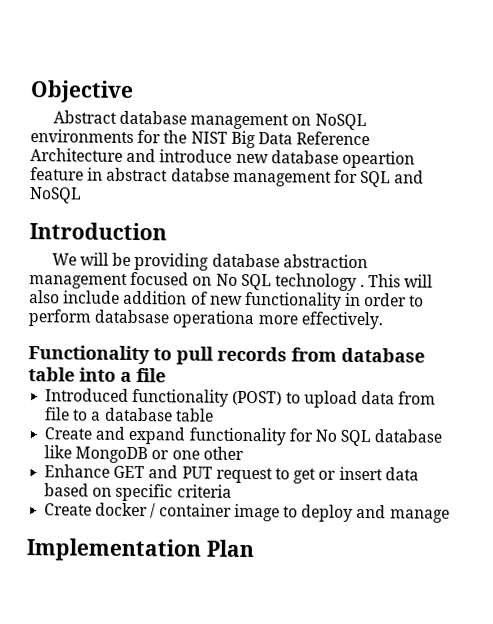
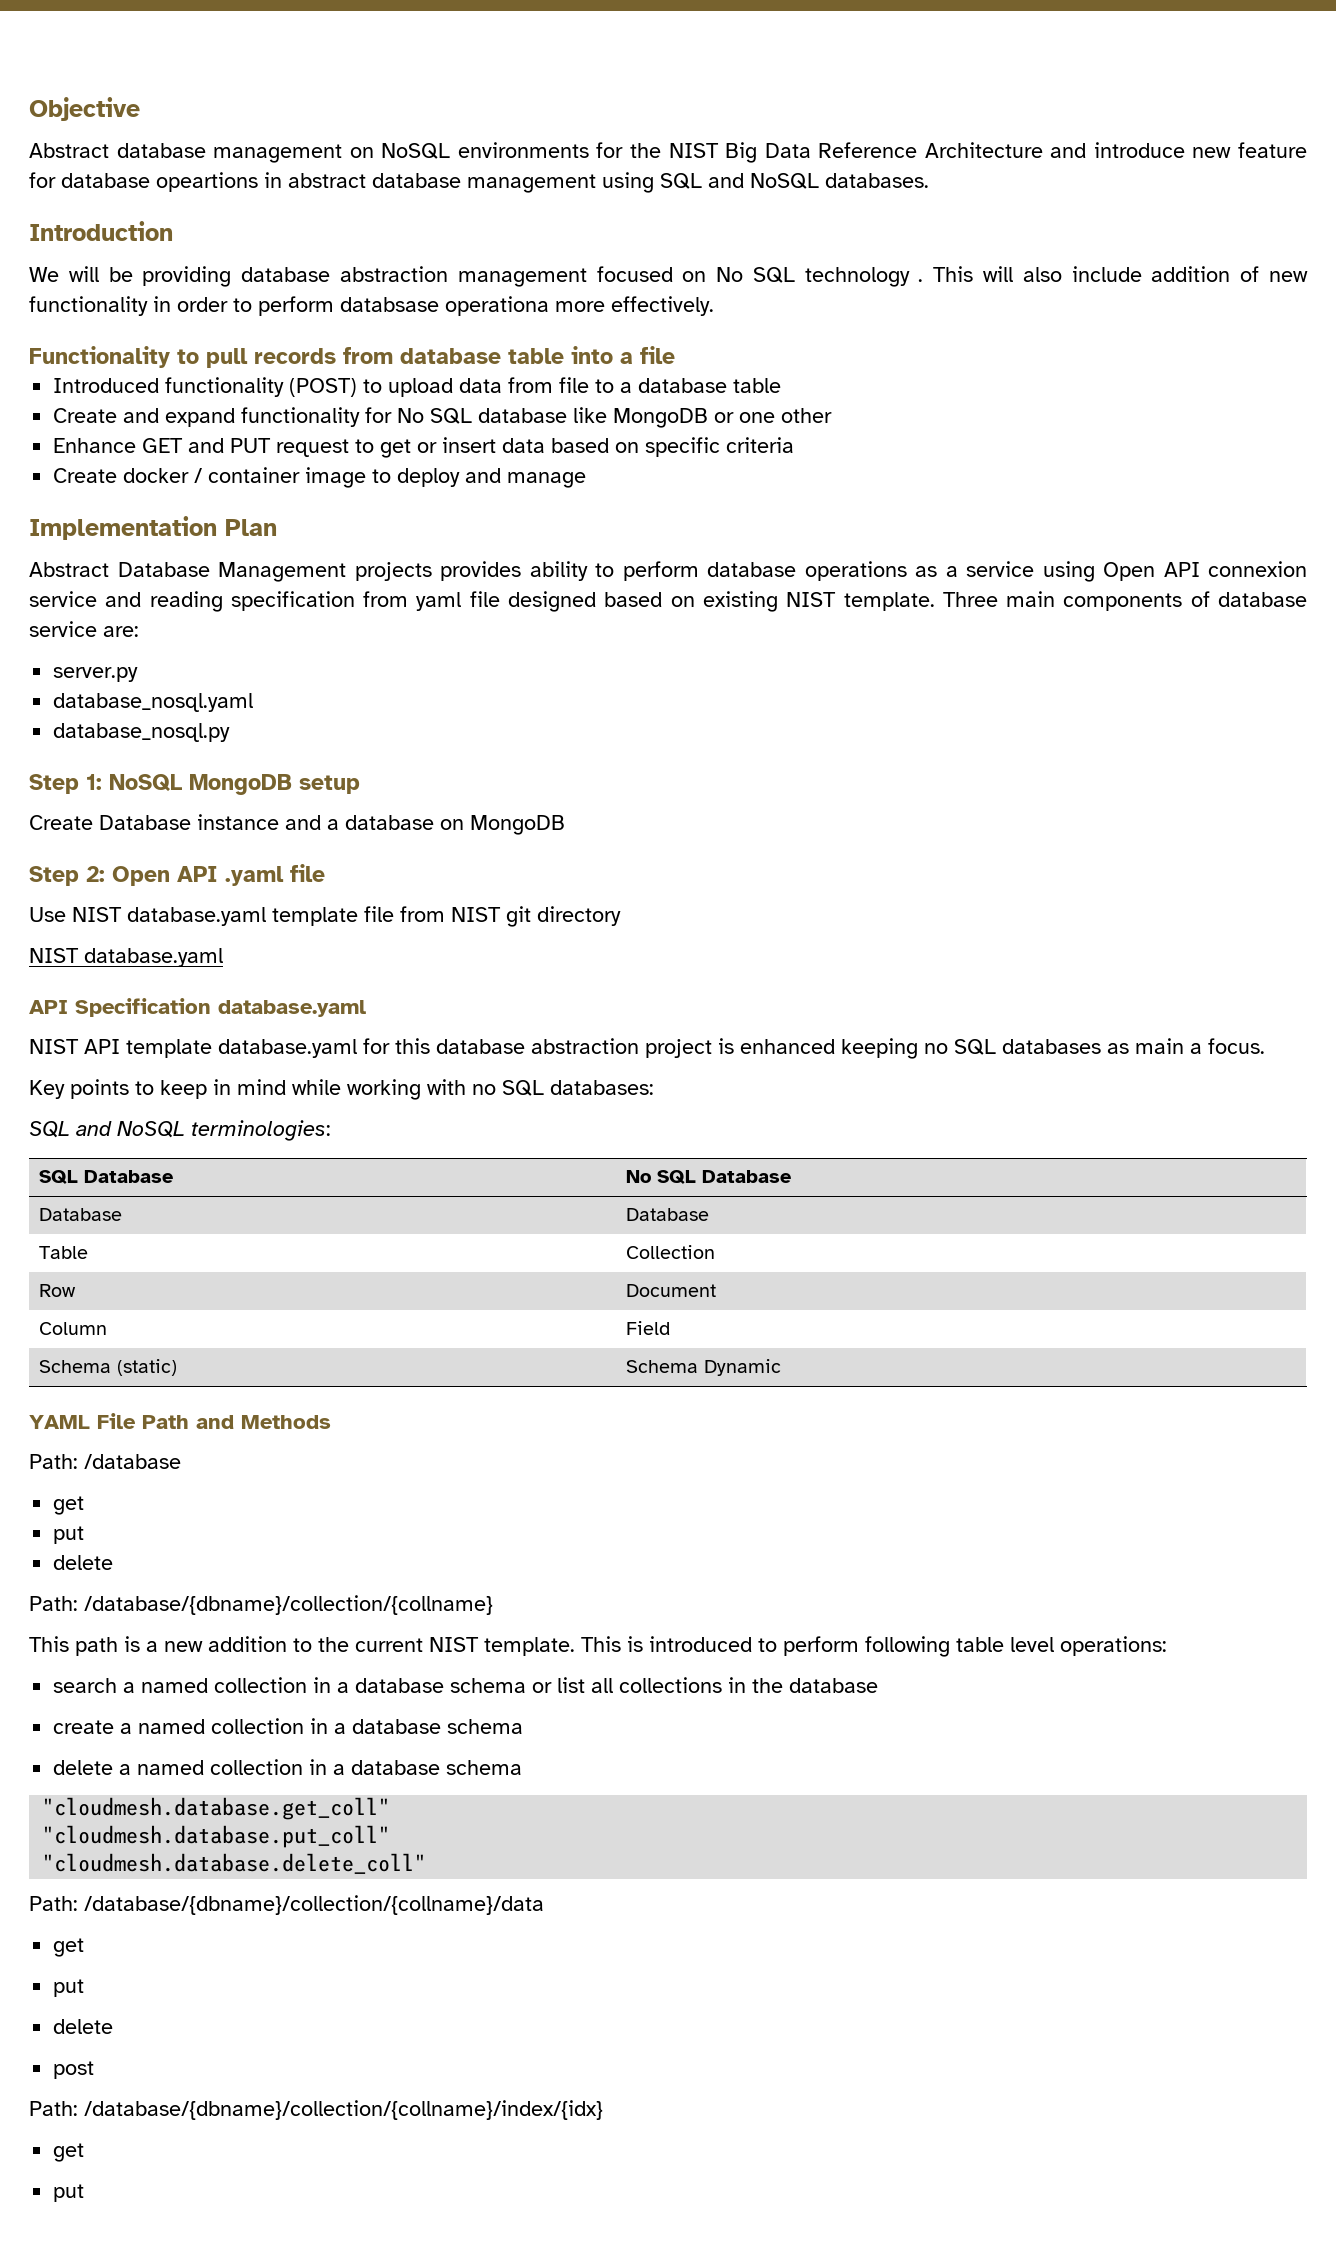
- Abstract database management on NoSQL environments for the NIST Big Data Reference Architecture and introduce new database opeartion feature in abstract databse management for SQL and NoSQL
+ Abstract database management on NoSQL environments for the NIST Big Data Reference Architecture and introduce new feature for database opeartions in abstract database management using SQL and NoSQL databases.
+ Abstract Database Management projects provides ability to perform database operations as a service using Open API connexion service and reading specification from yaml file designed based on existing NIST template. Three main components of database service are:
+ server.py
+ database_nosql.yaml
+ database_nosql.py
+ Step 1: NoSQL MongoDB setup
+ Create Database instance and a database on MongoDB
+ Step 2: Open API .yaml file
+ Use NIST database.yaml template file from NIST git directory
+ NIST database.yaml
+ API Specification database.yaml
+ NIST API template database.yaml for this database abstraction project is enhanced keeping no SQL databases as main a focus.
+ Key points to keep in mind while working with no SQL databases:
+ SQL and NoSQL terminologies:
+ SQL Database | No SQL Database
+ Database | Database
+ Table | Collection
+ Row | Document
+ Column | Field
+ Schema (static) | Schema Dynamic
+ YAML File Path and Methods
+ Path: /database
+ get
+ put
+ delete
+ Path: /database/{dbname}/collection/{collname}
+ This path is a new addition to the current NIST template. This is introduced to perform following table level operations:
+ search a named collection in a database schema or list all collections in the database
+ create a named collection in a database schema
+ delete a named collection in a database schema
+ "cloudmesh.database.get_coll"
+ "cloudmesh.database.put_coll"
+ "cloudmesh.database.delete_coll"
+ Path: /database/{dbname}/collection/{collname}/data
+ get
+ put
+ delete
+ post
+ Path: /database/{dbname}/collection/{collname}/index/{idx}
+ get
+ put

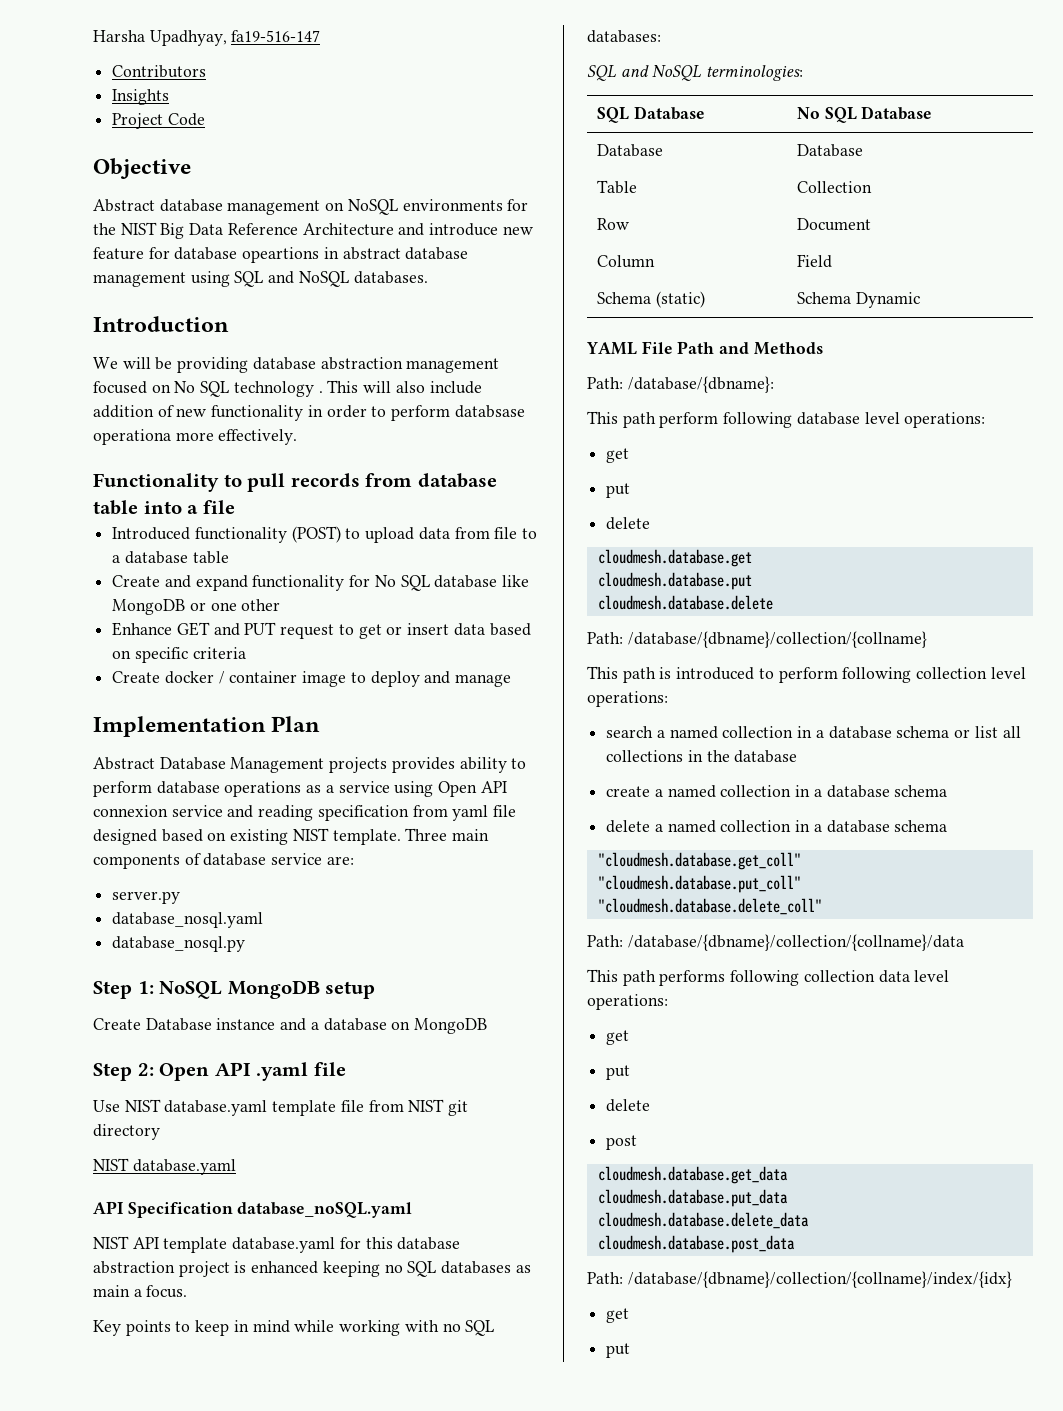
+ Harsha Upadhyay, fa19-516-147
+ Contributors
+ Insights
+ Project Code
- API Specification database.yaml
+ API Specification database_noSQL.yaml
- Path: /database
+ Path: /database/{dbname}:
+ This path perform following database level operations:
  get
  put
  delete
+ cloudmesh.database.get
+ cloudmesh.database.put
+ cloudmesh.database.delete
- This path is a new addition to the current NIST template. This is introduced to perform following table level operations:
+ This path is introduced to perform following collection level operations:
+ This path performs following collection data level operations:
+ cloudmesh.database.get_data
+ cloudmesh.database.put_data
+ cloudmesh.database.delete_data
+ cloudmesh.database.post_data

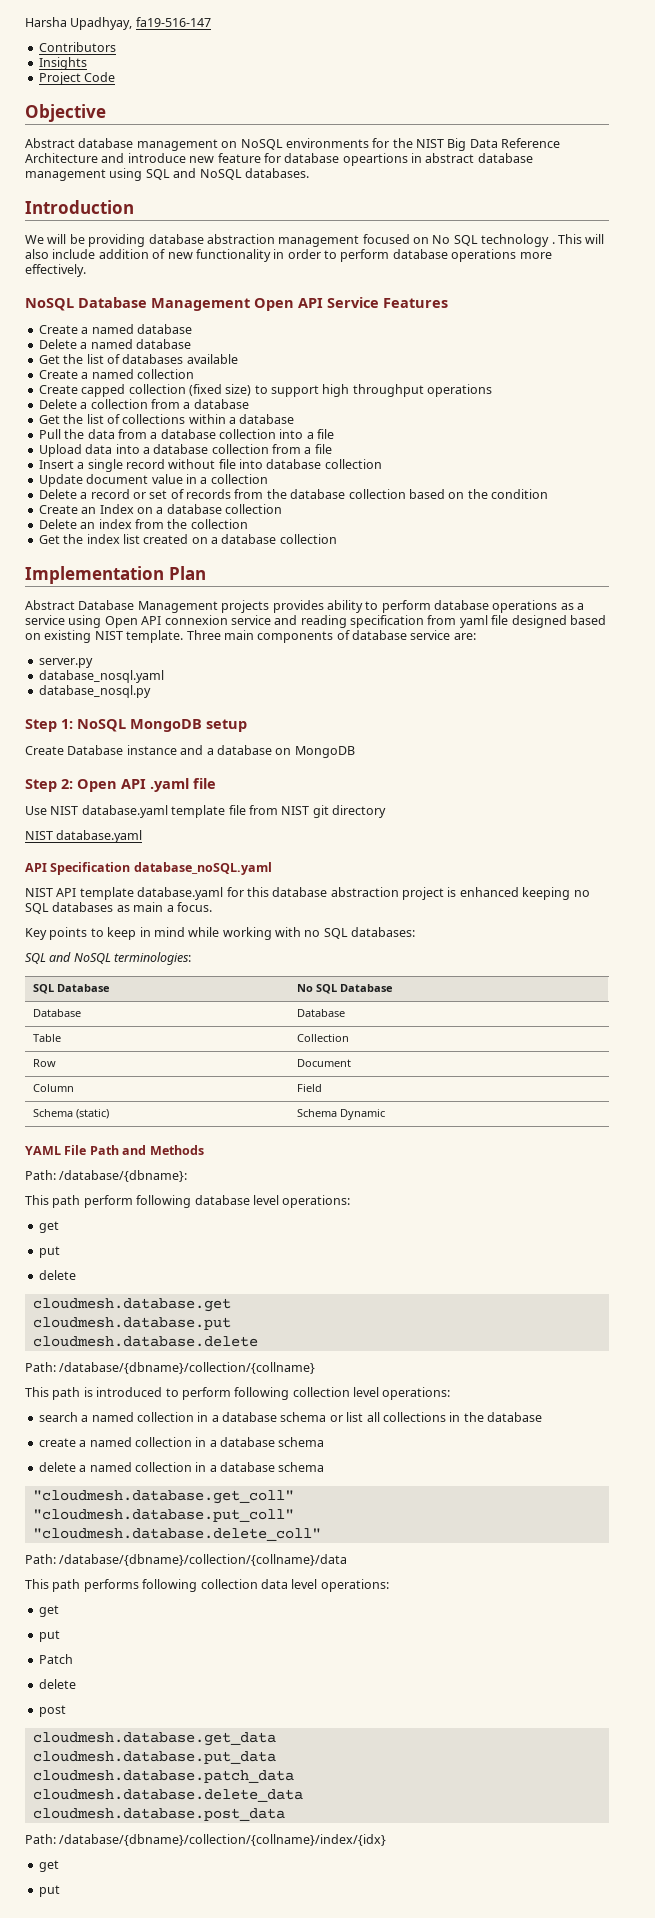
- This will also include addition of new functionality in order to perform databsase operationa more effectively.
+ This will also include addition of new functionality in order to perform database operations more effectively.
- Functionality to pull records from database table into a file
- Introduced functionality (POST) to upload data from file to a database table
- Create and expand functionality for No SQL database like MongoDB or one other
- Enhance GET and PUT request to get or insert data based on specific criteria
- Create docker / container image to deploy and manage
+ NoSQL Database Management Open API Service Features
+ Create a named database
+ Delete a named database
+ Get the list of databases available
+ Create a named collection
+ Create capped collection (fixed size) to support high throughput operations
+ Delete a collection from a database
+ Get the list of collections within a database
+ Pull the data from a database collection into a file
+ Upload data into a database collection from a file
+ Insert a single record without file into database collection
+ Update document value in a collection
+ Delete a record or set of records from the database collection based on the condition
+ Create an Index on a database collection
+ Delete an index from the collection
+ Get the index list created on a database collection
+ Patch
+ cloudmesh.database.patch_data

